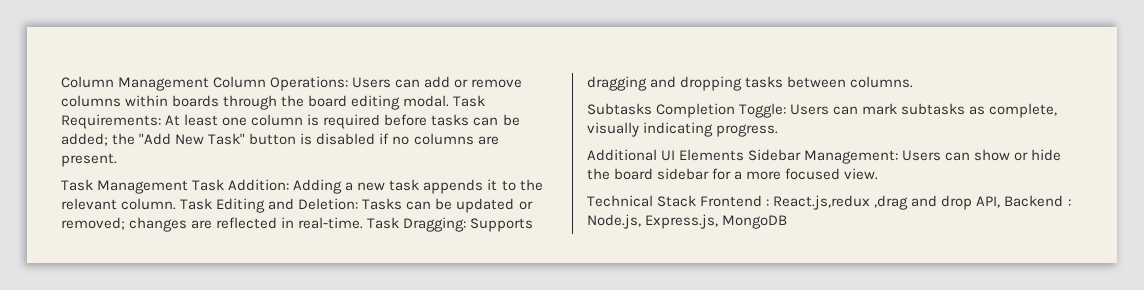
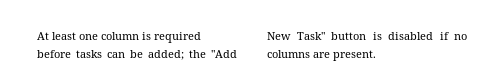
- Column Management Column Operations: Users can add or remove columns within boards through the board editing modal. Task Requirements: At least one column is required before tasks can be added; the "Add New Task" button is disabled if no columns are present.
+ At least one column is required before tasks can be added; the "Add New Task" button is disabled if no columns are present.
- Task Management Task Addition: Adding a new task appends it to the relevant column. Task Editing and Deletion: Tasks can be updated or removed; changes are reflected in real-time. Task Dragging: Supports dragging and dropping tasks between columns.
- Subtasks Completion Toggle: Users can mark subtasks as complete, visually indicating progress.
- Additional UI Elements Sidebar Management: Users can show or hide the board sidebar for a more focused view.
- Technical Stack Frontend : React.js,redux ,drag and drop API, Backend : Node.js, Express.js, MongoDB

